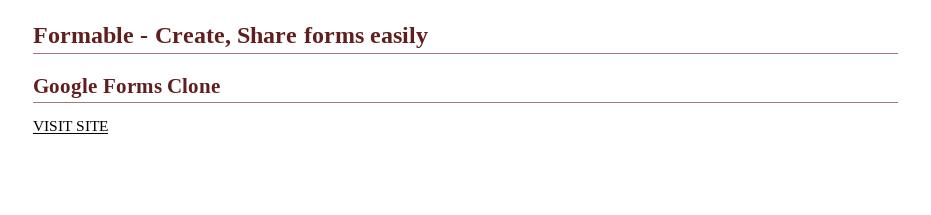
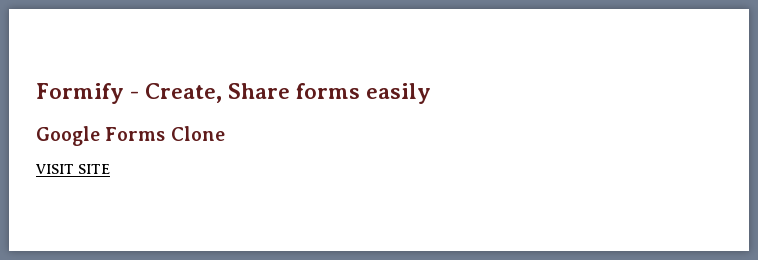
- Formable - Create, Share forms easily
+ Formify - Create, Share forms easily

